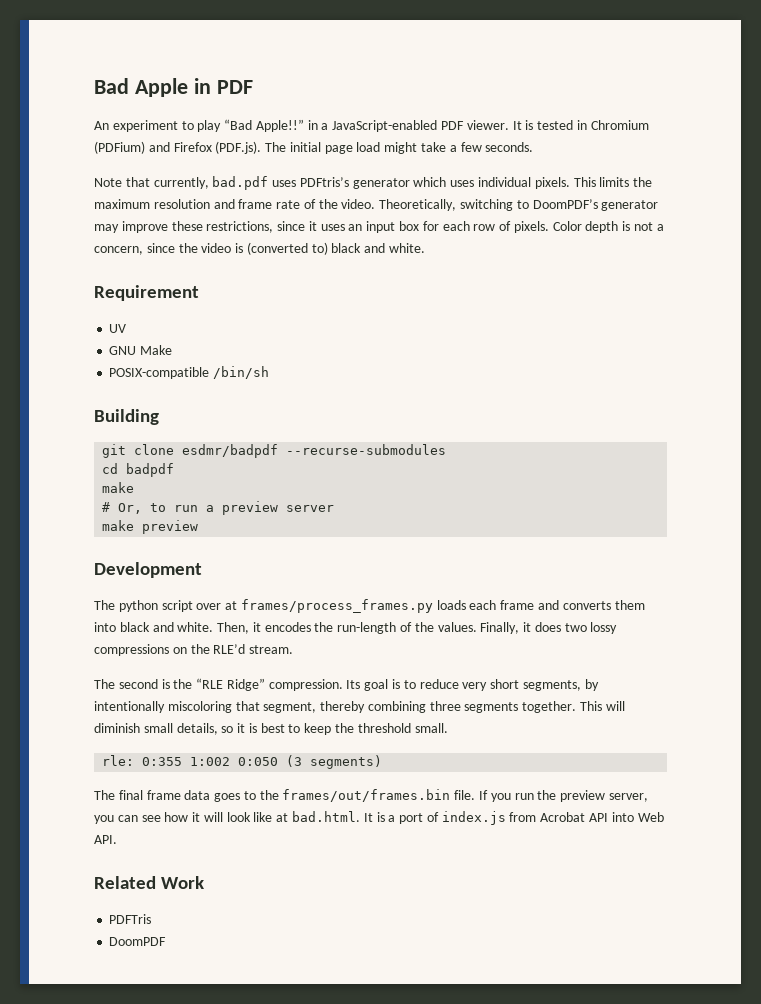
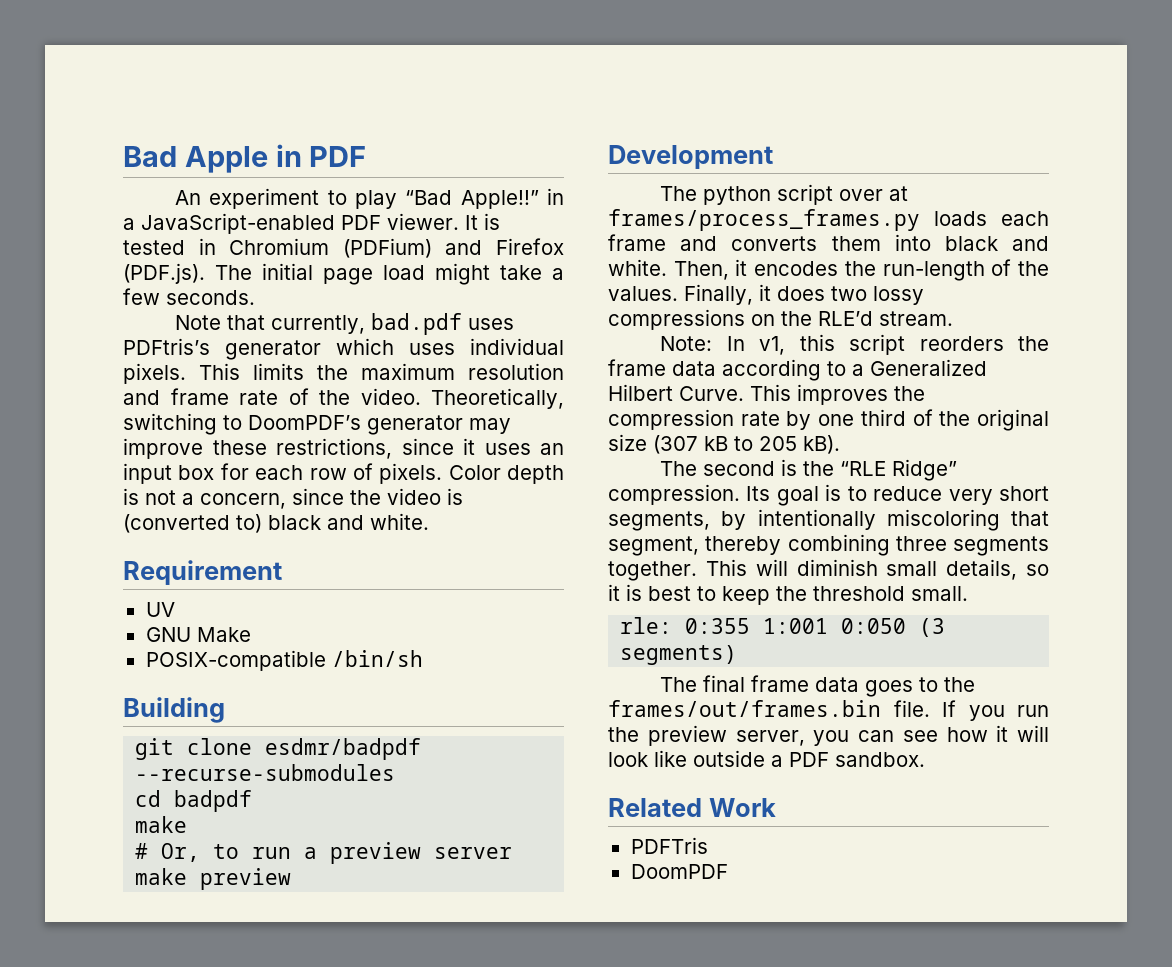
+ Note: In v1, this script reorders the frame data according to a Generalized Hilbert Curve. This improves the compression rate by one third of the original size (307 kB to 205 kB).
- rle: 0:355 1:002 0:050 (3 segments)
+ rle: 0:355 1:001 0:050 (3 segments)
- If you run the preview server, you can see how it will look like at bad.html. It is a port of index.js from Acrobat API into Web API.
+ If you run the preview server, you can see how it will look like outside a PDF sandbox.

